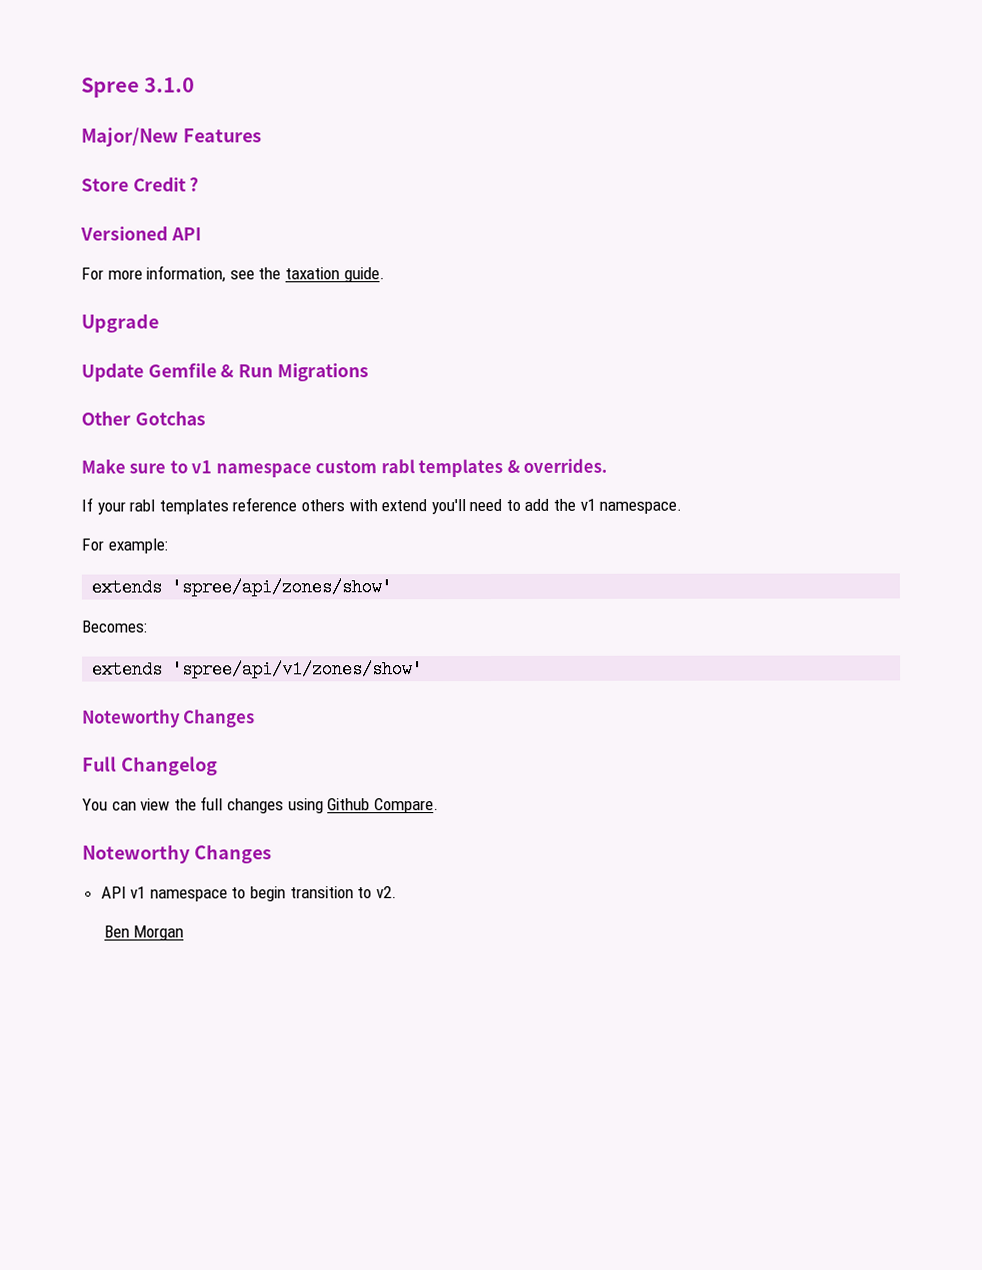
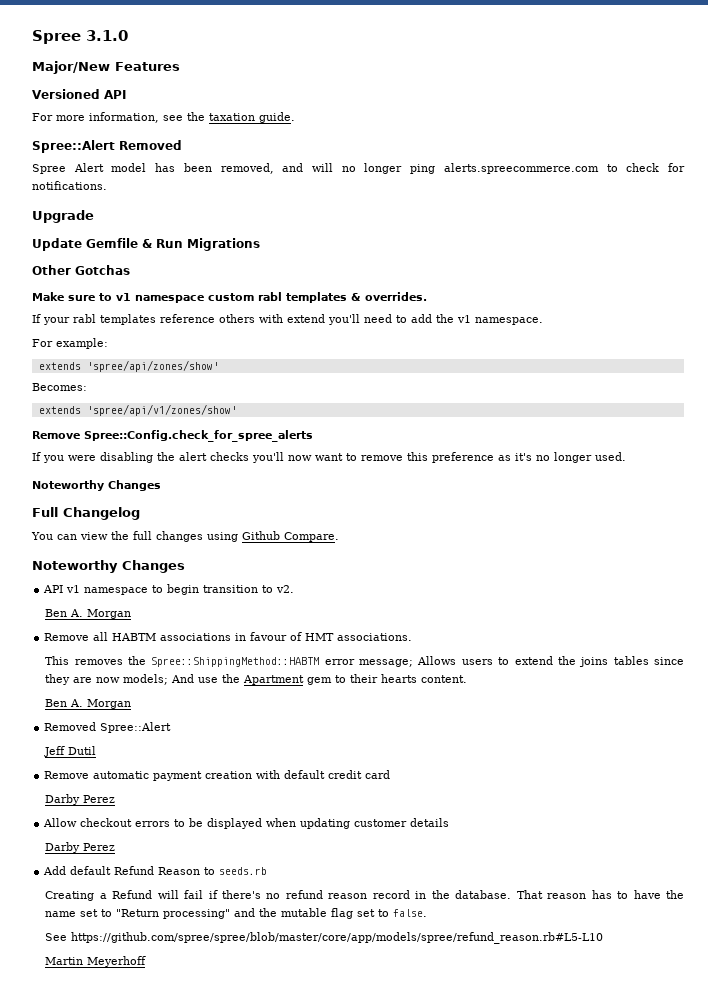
- Store Credit ?
+ Spree::Alert Removed
+ Spree Alert model has been removed, and will no longer ping alerts.spreecommerce.com to check for notifications.
+ Remove Spree::Config.check_for_spree_alerts
+ If you were disabling the alert checks you'll now want to remove this preference as it's no longer used.
  API v1 namespace to begin transition to v2.
- Ben Morgan
+ Ben A. Morgan
+ Remove all HABTM associations in favour of HMT associations.
+ This removes the Spree::ShippingMethod::HABTM error message; Allows users to extend the joins tables since they are now models; And use the Apartment gem to their hearts content.
+ Ben A. Morgan
+ Removed Spree::Alert
+ Jeff Dutil
+ Remove automatic payment creation with default credit card
+ Darby Perez
+ Allow checkout errors to be displayed when updating customer details
+ Darby Perez
+ Add default Refund Reason to seeds.rb
+ Creating a Refund will fail if there's no refund reason record in the database. That reason has to have the name set to "Return processing" and the mutable flag set to false.
+ See https://github.com/spree/spree/blob/master/core/app/models/spree/refund_reason.rb#L5-L10
+ Martin Meyerhoff

